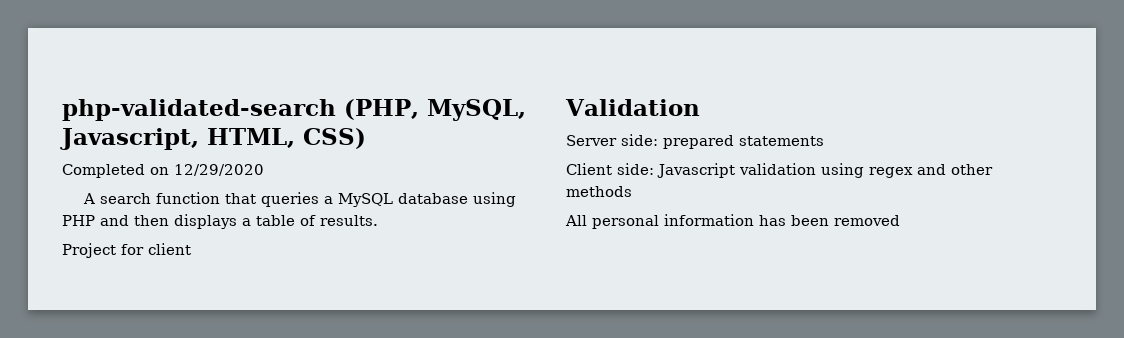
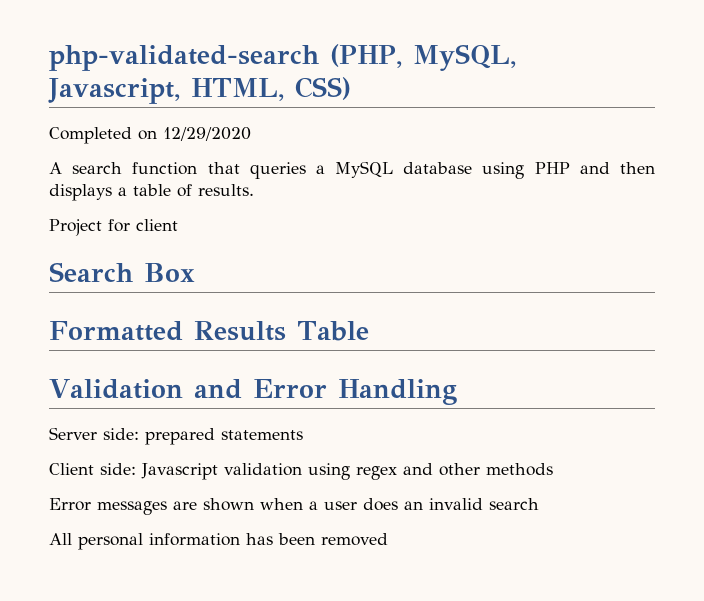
- Validation
+ Search Box
+ Formatted Results Table
+ Validation and Error Handling
+ Error messages are shown when a user does an invalid search

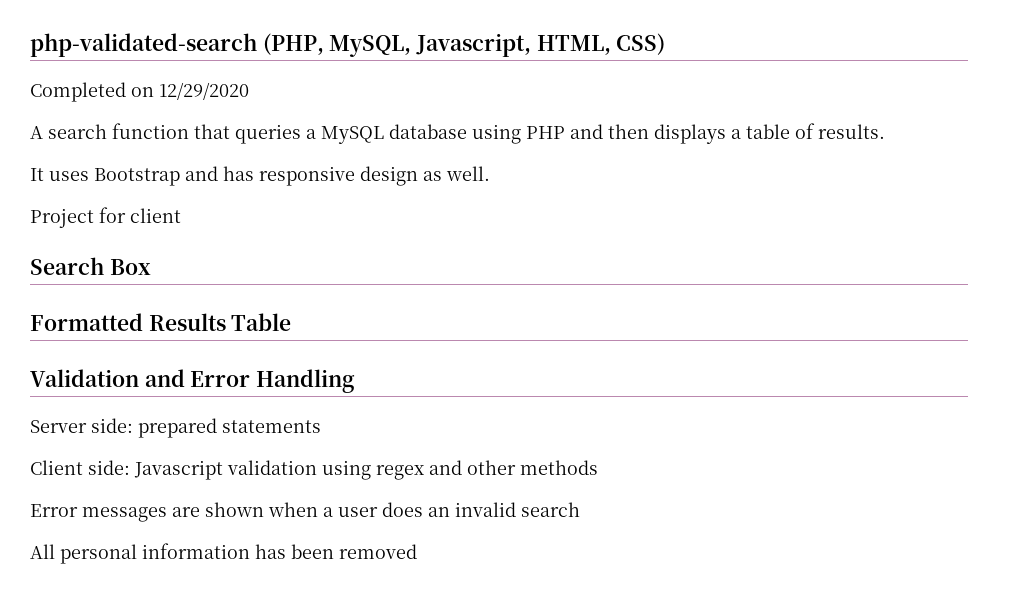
+ It uses Bootstrap and has responsive design as well.

